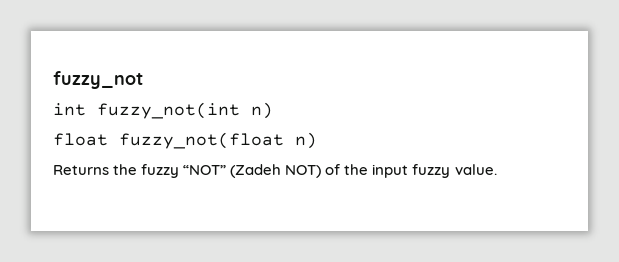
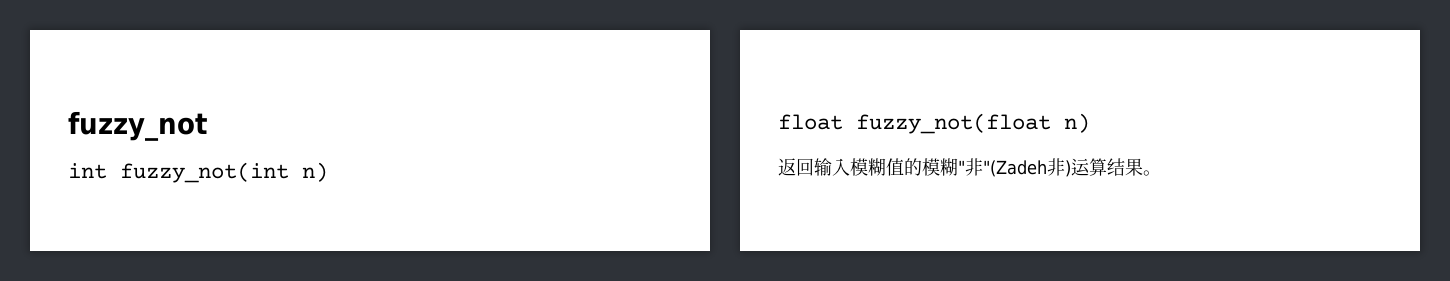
- Returns the fuzzy “NOT” (Zadeh NOT) of the input fuzzy value.
+ 返回输入模糊值的模糊"非"(Zadeh非)运算结果。

